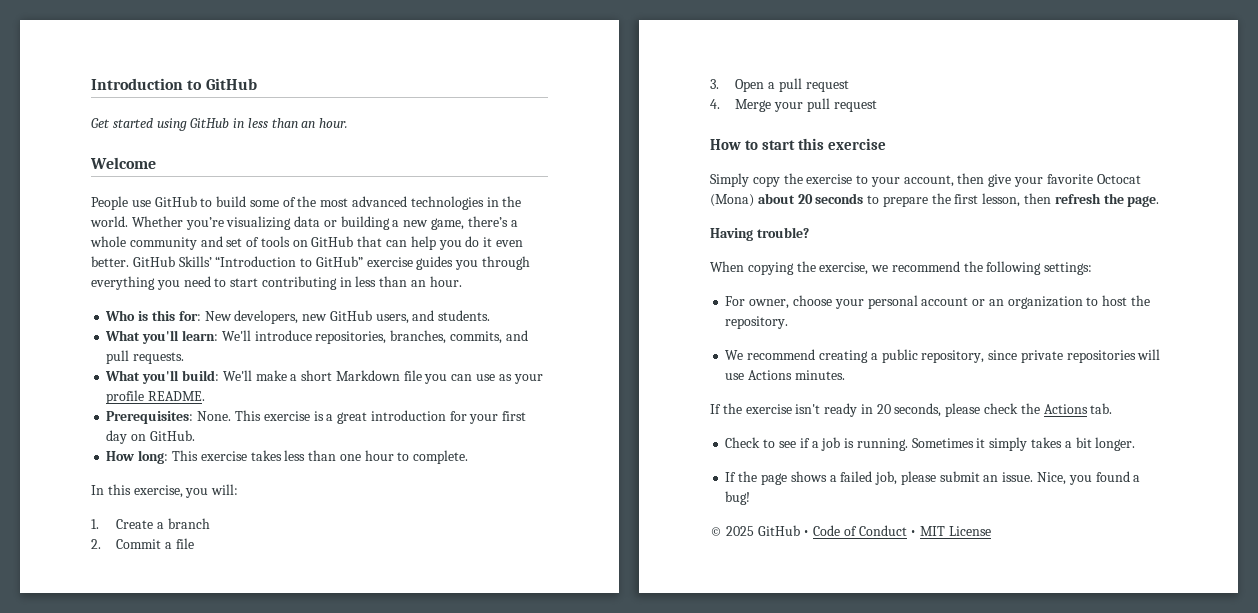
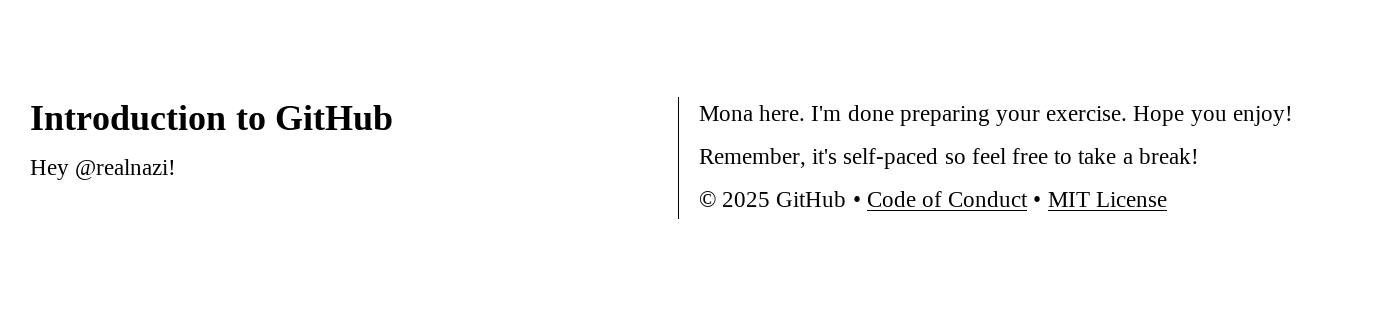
- Get started using GitHub in less than an hour.
- Welcome
- People use GitHub to build some of the most advanced technologies in the world. Whether you’re visualizing data or building a new game, there’s a whole community and set of tools on GitHub that can help you do it even better. GitHub Skills’ “Introduction to GitHub” exercise guides you through everything you need to start contributing in less than an hour.
- Who is this for: New developers, new GitHub users, and students.
- What you'll learn: We'll introduce repositories, branches, commits, and pull requests.
- What you'll build: We'll make a short Markdown file you can use as your profile README.
- Prerequisites: None. This exercise is a great introduction for your first day on GitHub.
- How long: This exercise takes less than one hour to complete.
- In this exercise, you will:
- 1. Create a branch
- 2. Commit a file
- 3. Open a pull request
- 4. Merge your pull request
- How to start this exercise
- Simply copy the exercise to your account, then give your favorite Octocat (Mona) about 20 seconds to prepare the first lesson, then refresh the page.
- Having trouble?
- When copying the exercise, we recommend the following settings:
- For owner, choose your personal account or an organization to host the repository.
- We recommend creating a public repository, since private repositories will use Actions minutes.
- If the exercise isn't ready in 20 seconds, please check the Actions tab.
- Check to see if a job is running. Sometimes it simply takes a bit longer.
- If the page shows a failed job, please submit an issue. Nice, you found a bug!
+ Hey @realnazi!
+ Mona here. I'm done preparing your exercise. Hope you enjoy!
+ Remember, it's self-paced so feel free to take a break!

